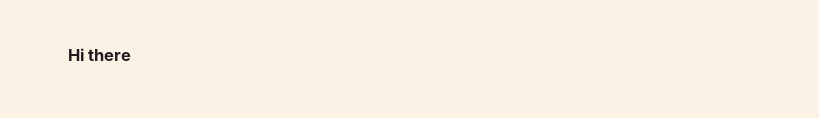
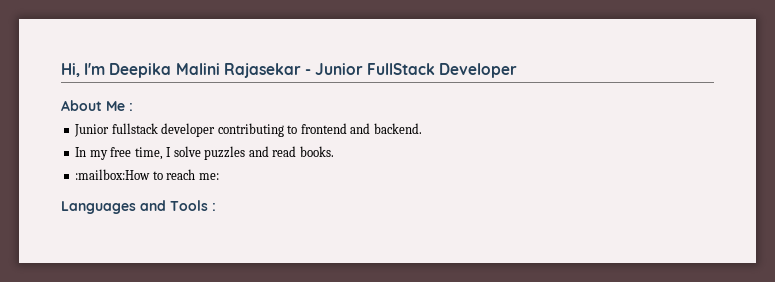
- Hi there
+ Hi, I'm Deepika Malini Rajasekar - Junior FullStack Developer
+ About Me :
+ Junior fullstack developer contributing to frontend and backend.
+ In my free time, I solve puzzles and read books.
+ :mailbox:How to reach me:
+ Languages and Tools :

